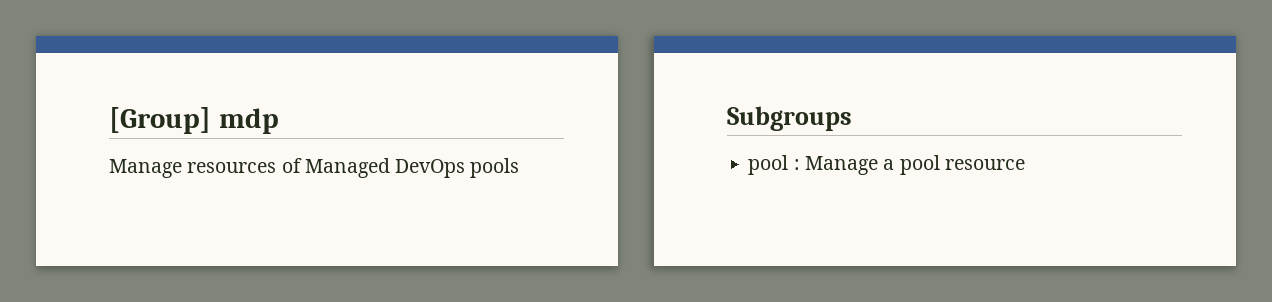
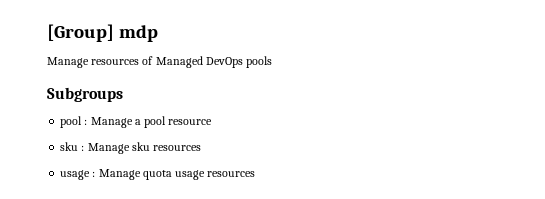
+ sku : Manage sku resources
+ usage : Manage quota usage resources

